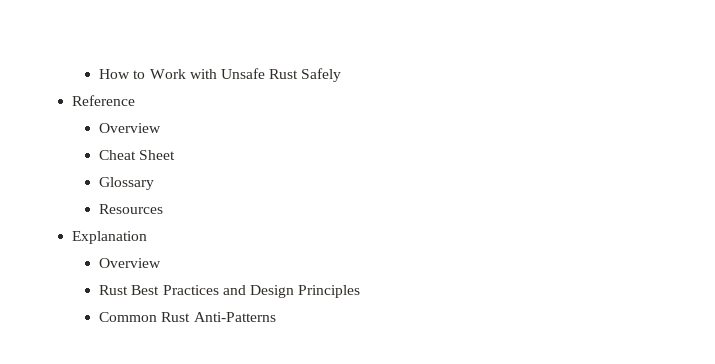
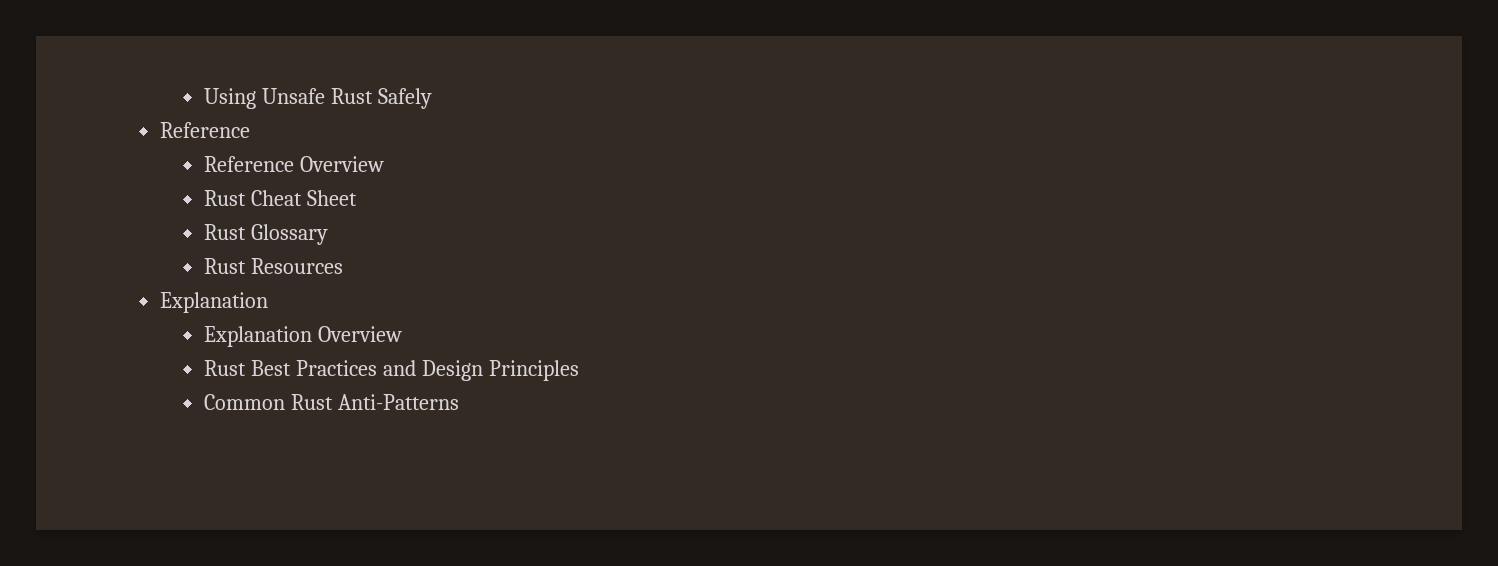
- How to Work with Unsafe Rust Safely
+ Using Unsafe Rust Safely
  Reference
- Overview
- Cheat Sheet
+ Reference Overview
+ Rust Cheat Sheet
- Glossary
+ Rust Glossary
- Resources
+ Rust Resources
  Explanation
- Overview
+ Explanation Overview

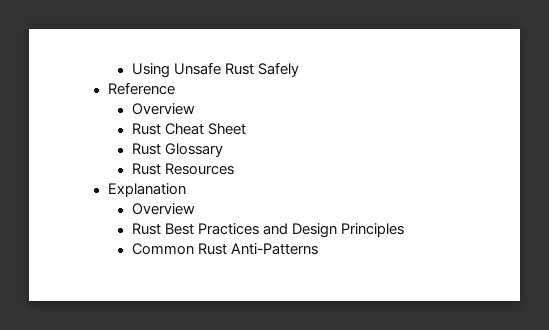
  Using Unsafe Rust Safely
  Reference
- Reference Overview
+ Overview
  Rust Resources
  Explanation
- Explanation Overview
+ Overview

